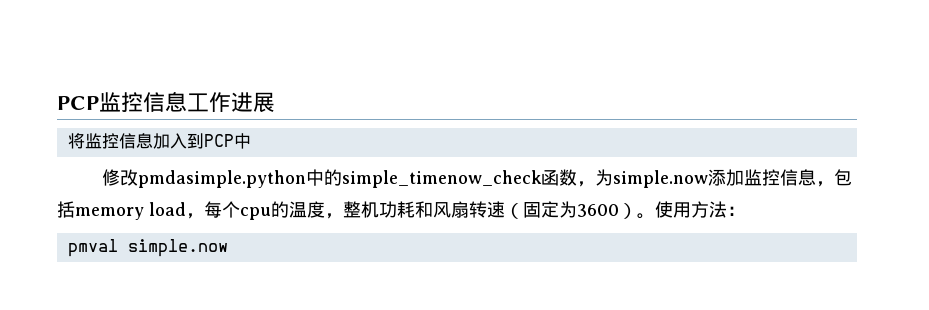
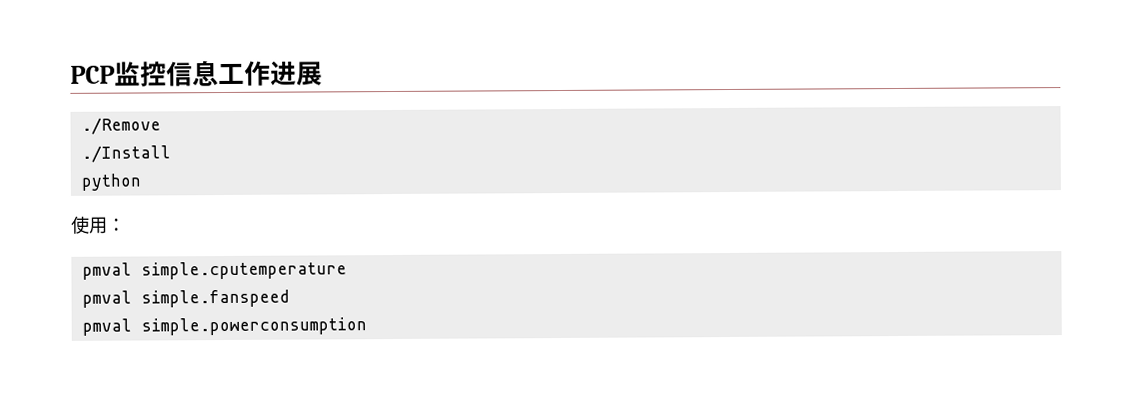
- 将监控信息加入到PCP中
- 修改pmdasimple.python中的simple_timenow_check函数，为simple.now添加监控信息，包括memory load，每个cpu的温度，整机功耗和风扇转速（固定为3600）。使用方法：
- pmval simple.now
+ ./Remove
+ ./Install
+ python
+ 使用：
+ pmval simple.cputemperature
+ pmval simple.fanspeed
+ pmval simple.powerconsumption

